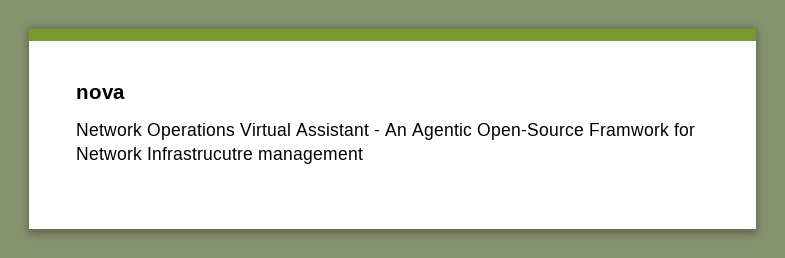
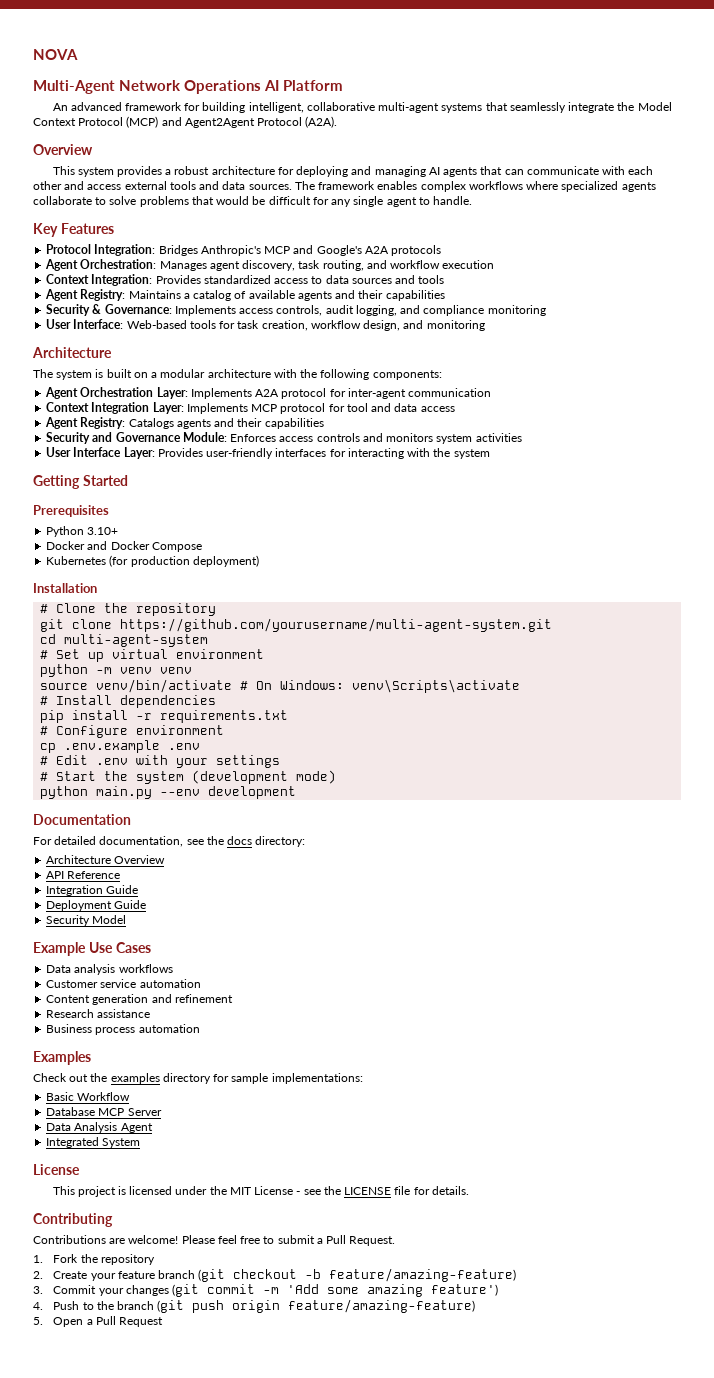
- nova
- Network Operations Virtual Assistant - An Agentic Open-Source Framwork for Network Infrastrucutre management
+ NOVA
+ Multi-Agent Network Operations AI Platform
+ An advanced framework for building intelligent, collaborative multi-agent systems that seamlessly integrate the Model Context Protocol (MCP) and Agent2Agent Protocol (A2A).
+ Overview
+ This system provides a robust architecture for deploying and managing AI agents that can communicate with each other and access external tools and data sources. The framework enables complex workflows where specialized agents collaborate to solve problems that would be difficult for any single agent to handle.
+ Key Features
+ Protocol Integration: Bridges Anthropic's MCP and Google's A2A protocols
+ Agent Orchestration: Manages agent discovery, task routing, and workflow execution
+ Context Integration: Provides standardized access to data sources and tools
+ Agent Registry: Maintains a catalog of available agents and their capabilities
+ Security & Governance: Implements access controls, audit logging, and compliance monitoring
+ User Interface: Web-based tools for task creation, workflow design, and monitoring
+ Architecture
+ The system is built on a modular architecture with the following components:
+ Agent Orchestration Layer: Implements A2A protocol for inter-agent communication
+ Context Integration Layer: Implements MCP protocol for tool and data access
+ Agent Registry: Catalogs agents and their capabilities
+ Security and Governance Module: Enforces access controls and monitors system activities
+ User Interface Layer: Provides user-friendly interfaces for interacting with the system
+ Getting Started
+ Prerequisites
+ Python 3.10+
+ Docker and Docker Compose
+ Kubernetes (for production deployment)
+ Installation
+ # Clone the repository
+ git clone https://github.com/yourusername/multi-agent-system.git
+ cd multi-agent-system
+ # Set up virtual environment
+ python -m venv venv
+ source venv/bin/activate # On Windows: venv\Scripts\activate
+ # Install dependencies
+ pip install -r requirements.txt
+ # Configure environment
+ cp .env.example .env
+ # Edit .env with your settings
+ # Start the system (development mode)
+ python main.py --env development
+ Documentation
+ For detailed documentation, see the docs directory:
+ Architecture Overview
+ API Reference
+ Integration Guide
+ Deployment Guide
+ Security Model
+ Example Use Cases
+ Data analysis workflows
+ Customer service automation
+ Content generation and refinement
+ Research assistance
+ Business process automation
+ Examples
+ Check out the examples directory for sample implementations:
+ Basic Workflow
+ Database MCP Server
+ Data Analysis Agent
+ Integrated System
+ License
+ This project is licensed under the MIT License - see the LICENSE file for details.
+ Contributing
+ Contributions are welcome! Please feel free to submit a Pull Request.
+ 1. Fork the repository
+ 2. Create your feature branch (git checkout -b feature/amazing-feature)
+ 3. Commit your changes (git commit -m 'Add some amazing feature')
+ 4. Push to the branch (git push origin feature/amazing-feature)
+ 5. Open a Pull Request

